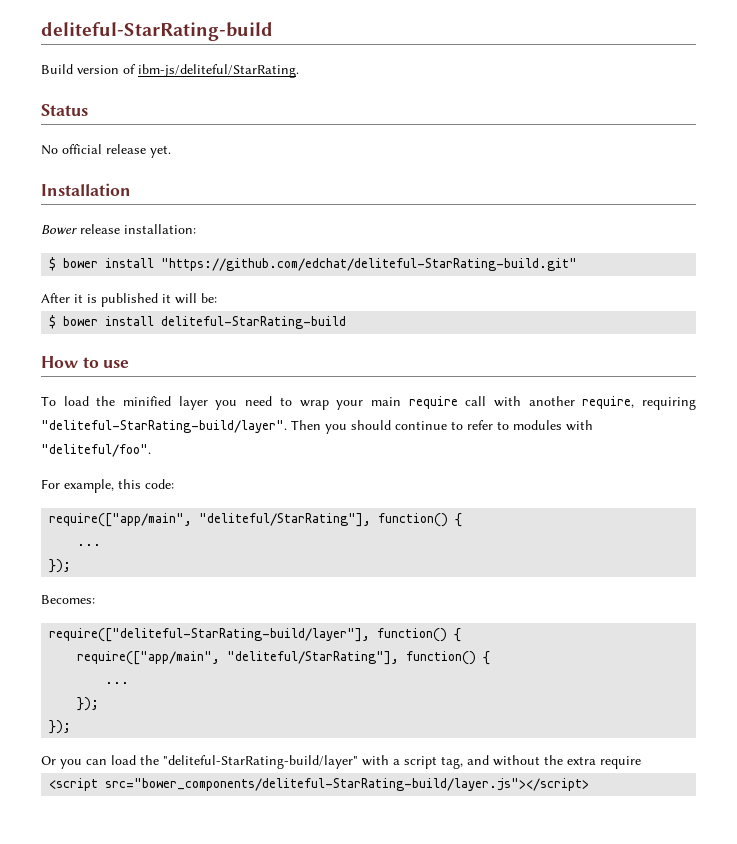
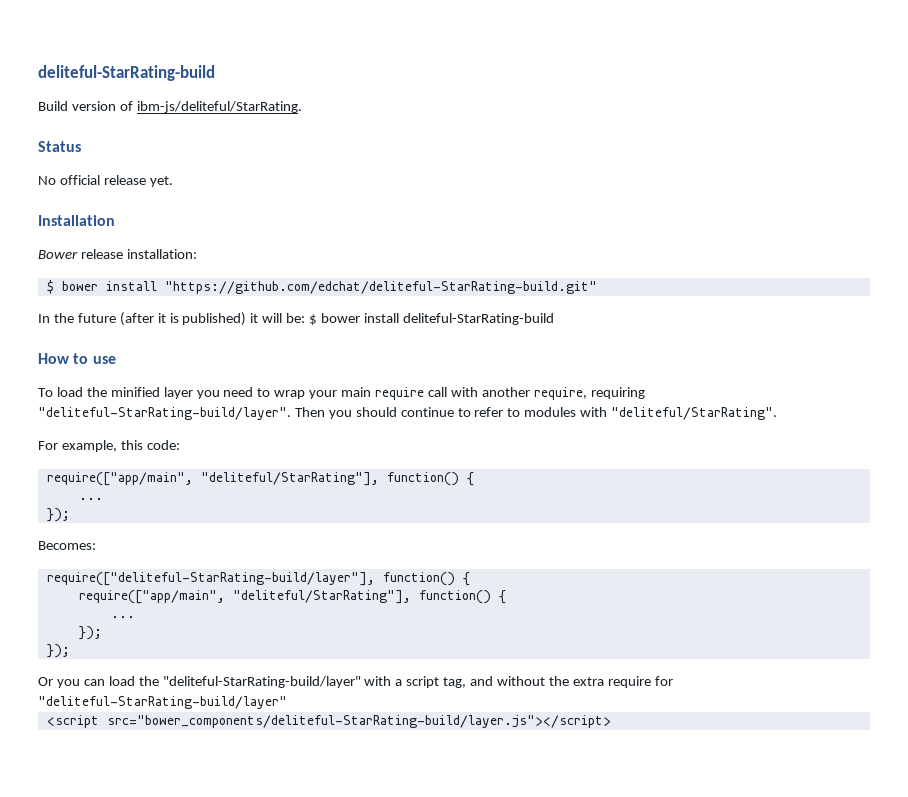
- After it is published it will be:
- $ bower install deliteful-StarRating-build
+ In the future (after it is published) it will be: $ bower install deliteful-StarRating-build
- Then you should continue to refer to modules with "deliteful/foo".
+ Then you should continue to refer to modules with "deliteful/StarRating".
- Or you can load the "deliteful-StarRating-build/layer" with a script tag, and without the extra require
+ Or you can load the "deliteful-StarRating-build/layer" with a script tag, and without the extra require for "deliteful-StarRating-build/layer"

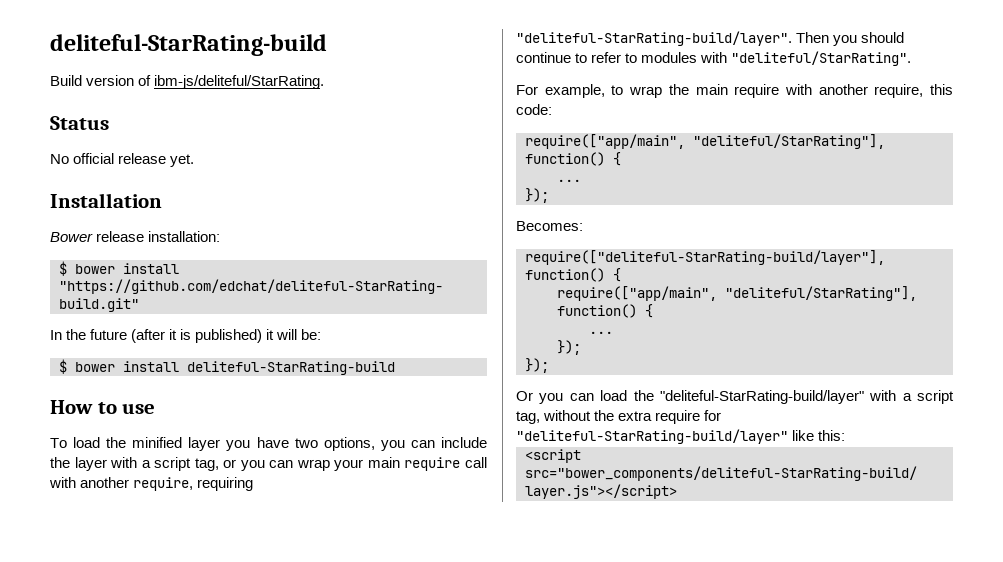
- In the future (after it is published) it will be: $ bower install deliteful-StarRating-build
+ In the future (after it is published) it will be:
+ $ bower install deliteful-StarRating-build
- To load the minified layer you need to wrap your main require call with another require, requiring "deliteful-StarRating-build/layer".
+ To load the minified layer you have two options, you can include the layer with a script tag, or you can wrap your main require call with another require, requiring "deliteful-StarRating-build/layer".
- For example, this code:
+ For example, to wrap the main require with another require, this code:
- Or you can load the "deliteful-StarRating-build/layer" with a script tag, and without the extra require for "deliteful-StarRating-build/layer"
+ Or you can load the "deliteful-StarRating-build/layer" with a script tag, without the extra require for "deliteful-StarRating-build/layer" like this:

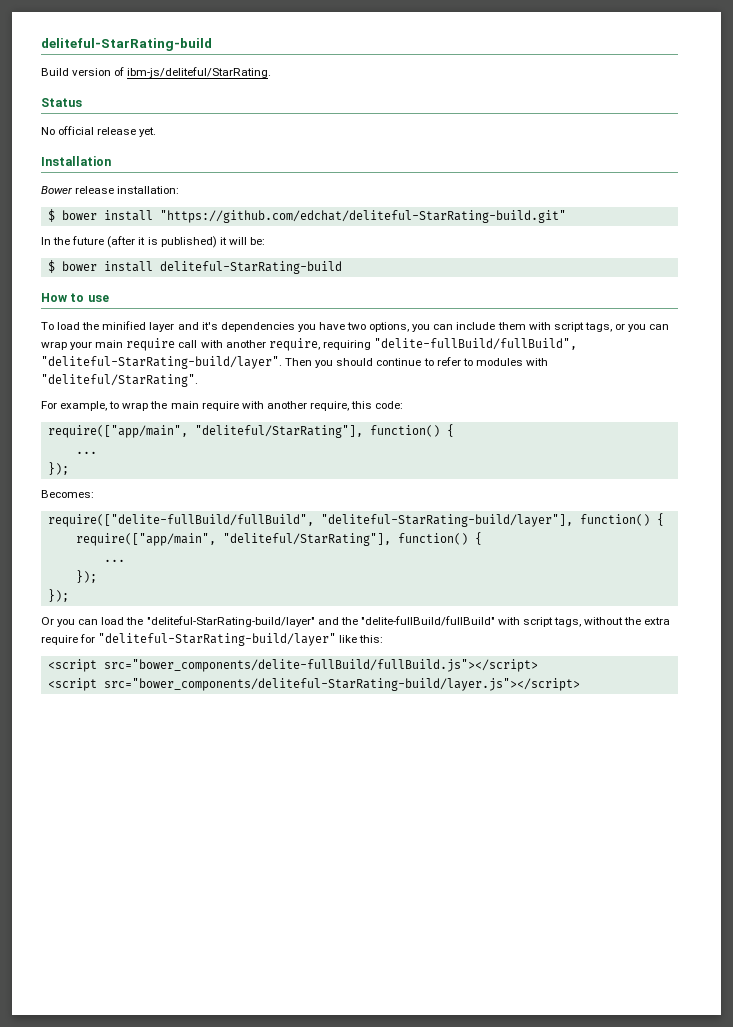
- To load the minified layer you have two options, you can include the layer with a script tag, or you can wrap your main require call with another require, requiring "deliteful-StarRating-build/layer".
+ To load the minified layer and it's dependencies you have two options, you can include them with script tags, or you can wrap your main require call with another require, requiring "delite-fullBuild/fullBuild", "deliteful-StarRating-build/layer".
- require(["deliteful-StarRating-build/layer"], function() {
+ require(["delite-fullBuild/fullBuild", "deliteful-StarRating-build/layer"], function() {
- Or you can load the "deliteful-StarRating-build/layer" with a script tag, without the extra require for "deliteful-StarRating-build/layer" like this:
+ Or you can load the "deliteful-StarRating-build/layer" and the "delite-fullBuild/fullBuild" with script tags, without the extra require for "deliteful-StarRating-build/layer" like this:
+ <script src="bower_components/delite-fullBuild/fullBuild.js"></script>

